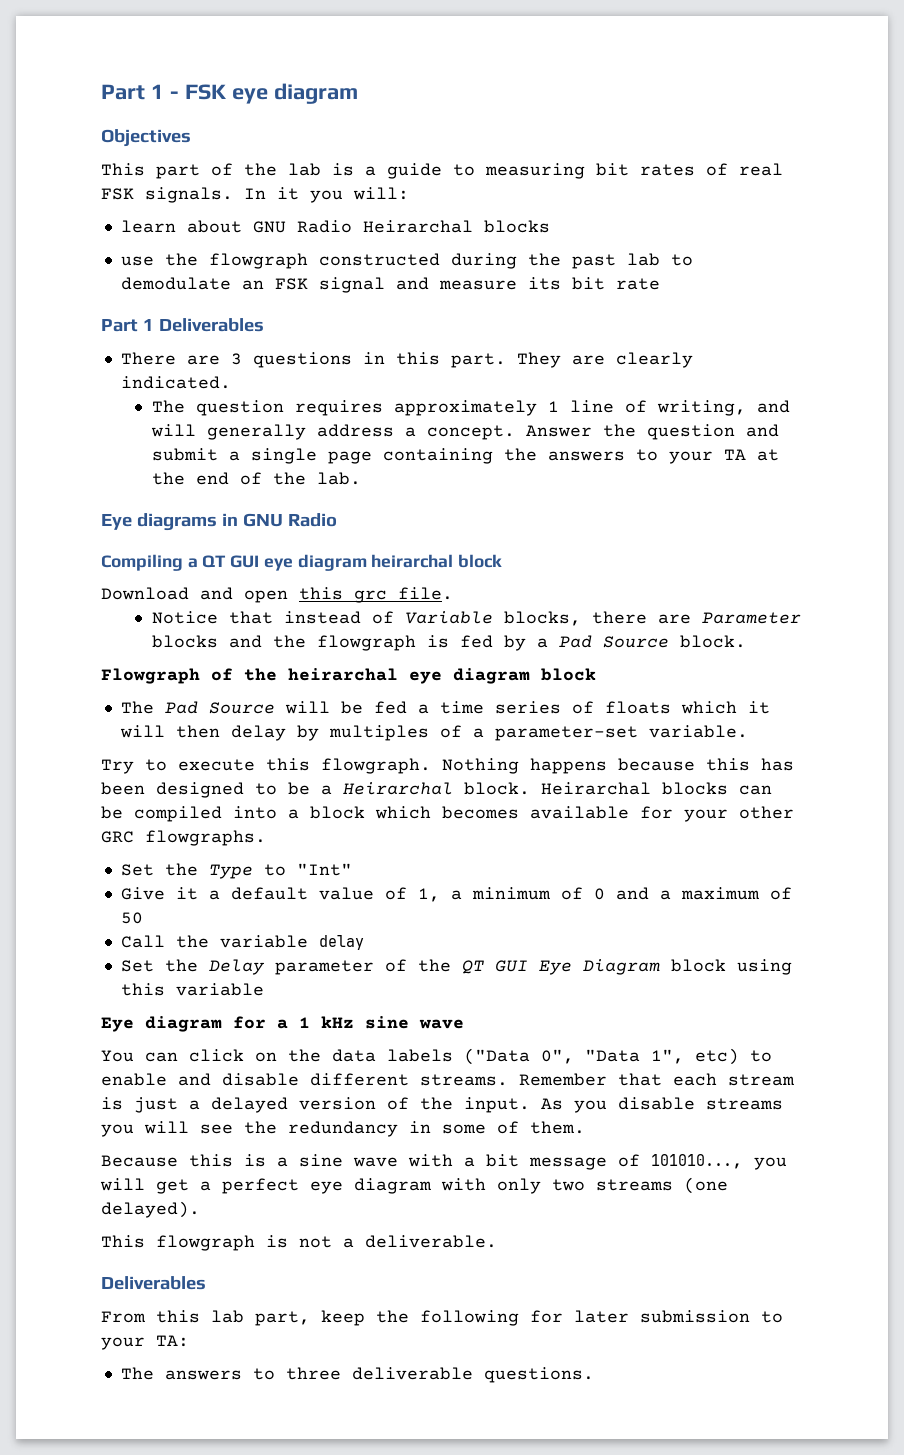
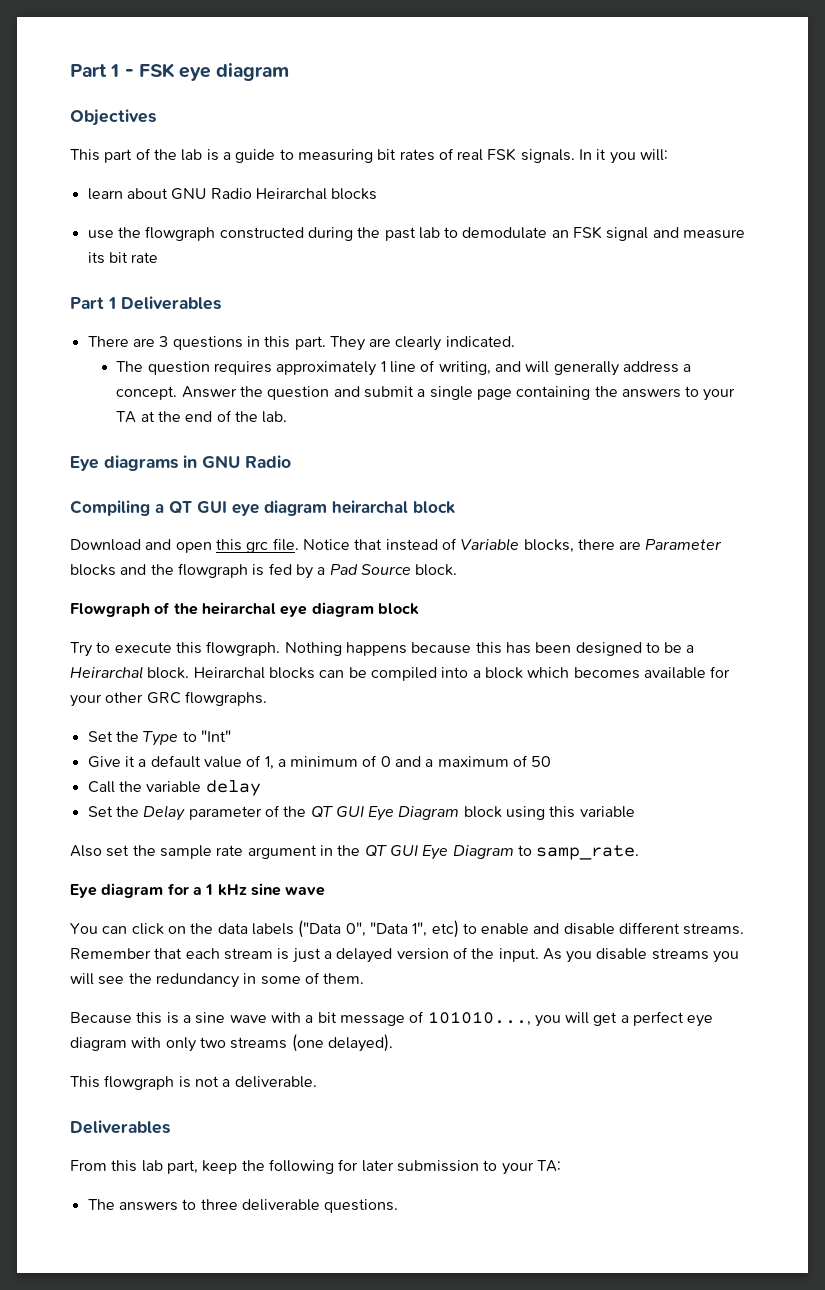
- Download and open this grc file.
- Notice that instead of Variable blocks, there are Parameter blocks and the flowgraph is fed by a Pad Source block.
+ Download and open this grc file. Notice that instead of Variable blocks, there are Parameter blocks and the flowgraph is fed by a Pad Source block.
- The Pad Source will be fed a time series of floats which it will then delay by multiples of a parameter-set variable.
+ Also set the sample rate argument in the QT GUI Eye Diagram to samp_rate.

